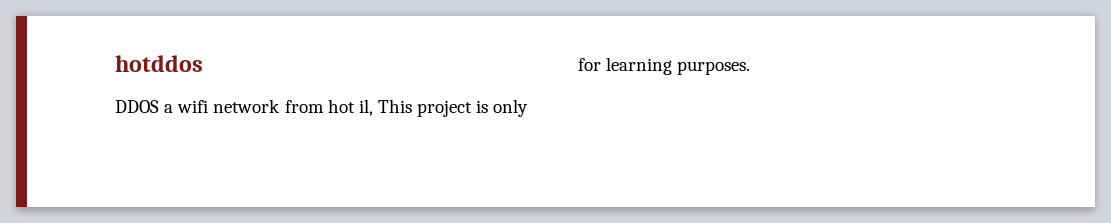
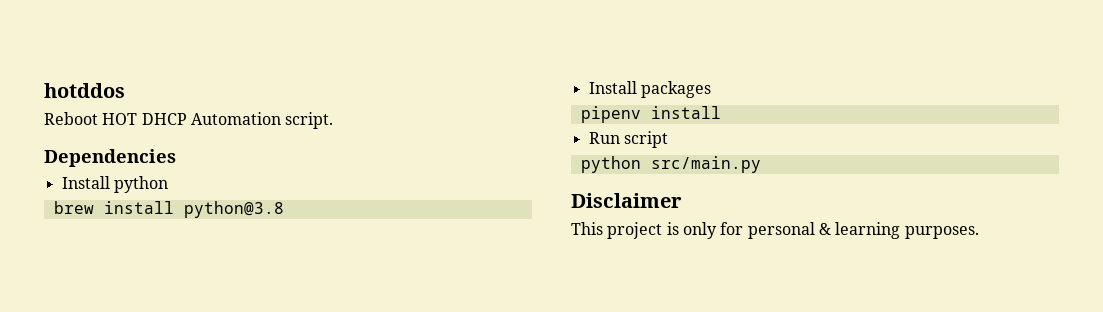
- DDOS a wifi network from hot il, This project is only for learning purposes.
+ Reboot HOT DHCP Automation script.
+ Dependencies
+ Install python
+ brew install python@3.8
+ Install packages
+ pipenv install
+ Run script
+ python src/main.py
+ Disclaimer
+ This project is only for personal & learning purposes.

